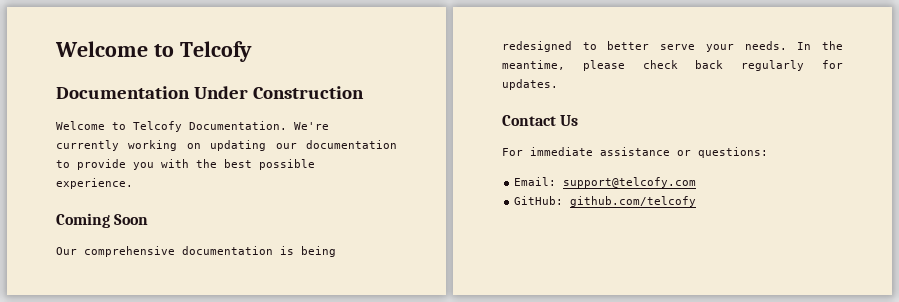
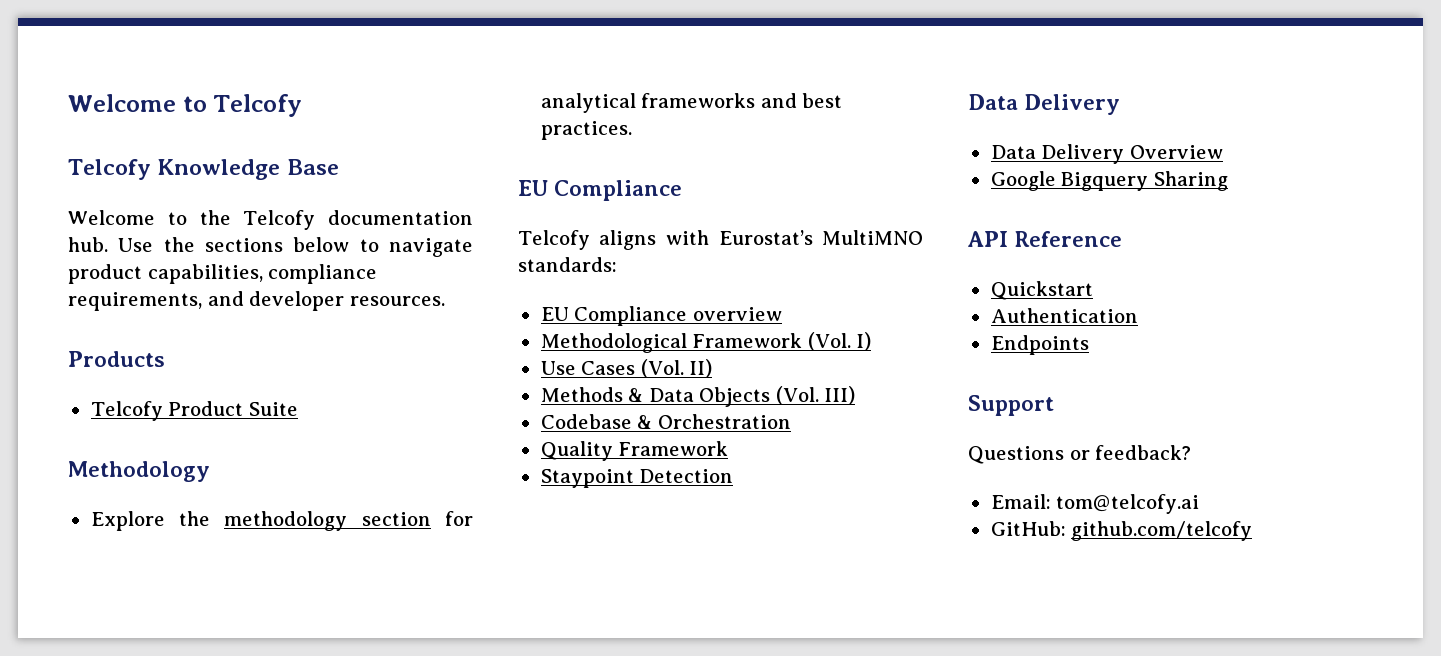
- Documentation Under Construction
- Welcome to Telcofy Documentation. We're currently working on updating our documentation to provide you with the best possible experience.
- Coming Soon
- Our comprehensive documentation is being redesigned to better serve your needs. In the meantime, please check back regularly for updates.
- Contact Us
- For immediate assistance or questions:
+ Telcofy Knowledge Base
+ Welcome to the Telcofy documentation hub. Use the sections below to navigate product capabilities, compliance requirements, and developer resources.
+ Products
+ Telcofy Product Suite
+ Methodology
+ Explore the methodology section for analytical frameworks and best practices.
+ EU Compliance
+ Telcofy aligns with Eurostat’s MultiMNO standards:
+ EU Compliance overview
+ Methodological Framework (Vol. I)
+ Use Cases (Vol. II)
+ Methods & Data Objects (Vol. III)
+ Codebase & Orchestration
+ Quality Framework
+ Staypoint Detection
+ Data Delivery
+ Data Delivery Overview
+ Google Bigquery Sharing
+ API Reference
+ Quickstart
+ Authentication
+ Endpoints
+ Support
+ Questions or feedback?
- Email: support@telcofy.com
+ Email: tom@telcofy.ai

